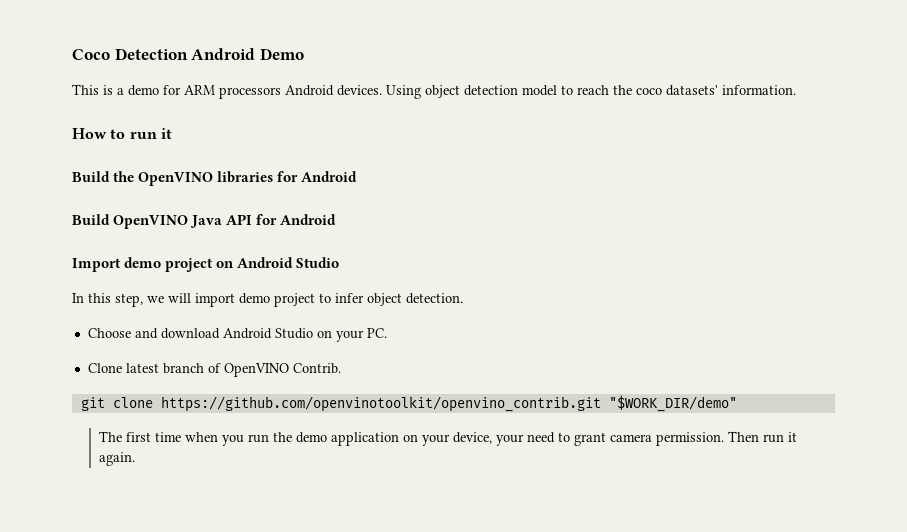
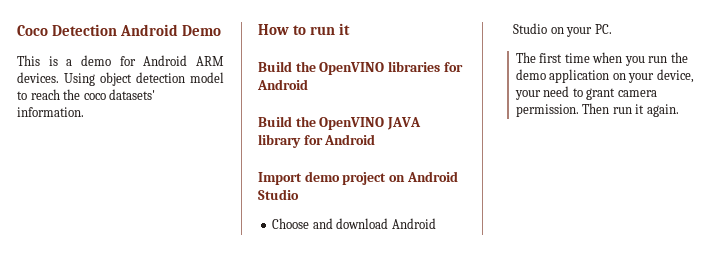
- This is a demo for ARM processors Android devices.
+ This is a demo for Android ARM devices.
- Build OpenVINO Java API for Android
+ Build the OpenVINO JAVA library for Android
- In this step, we will import demo project to infer object detection.
- Clone latest branch of OpenVINO Contrib.
- git clone https://github.com/openvinotoolkit/openvino_contrib.git "$WORK_DIR/demo"

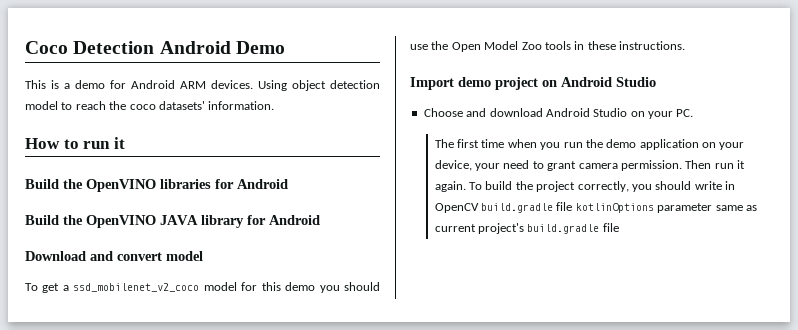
+ Download and convert model
+ To get a ssd_mobilenet_v2_coco model for this demo you should use the Open Model Zoo tools in these instructions.
+ To build the project correctly, you should write in OpenCV build.gradle file kotlinOptions parameter same as current project's build.gradle file

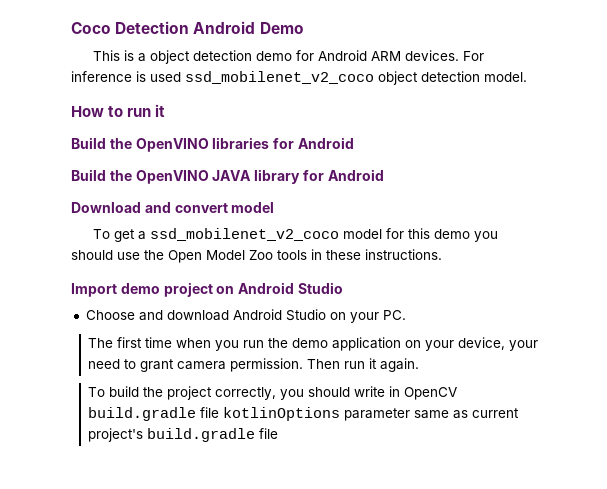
- This is a demo for Android ARM devices.
+ This is a object detection demo for Android ARM devices.
- Using object detection model to reach the coco datasets' information.
+ For inference is used ssd_mobilenet_v2_coco object detection model.
- Then run it again. To build the project correctly, you should write in OpenCV build.gradle file kotlinOptions parameter same as current project's build.gradle file
+ Then run it again.
+ To build the project correctly, you should write in OpenCV build.gradle file kotlinOptions parameter same as current project's build.gradle file

